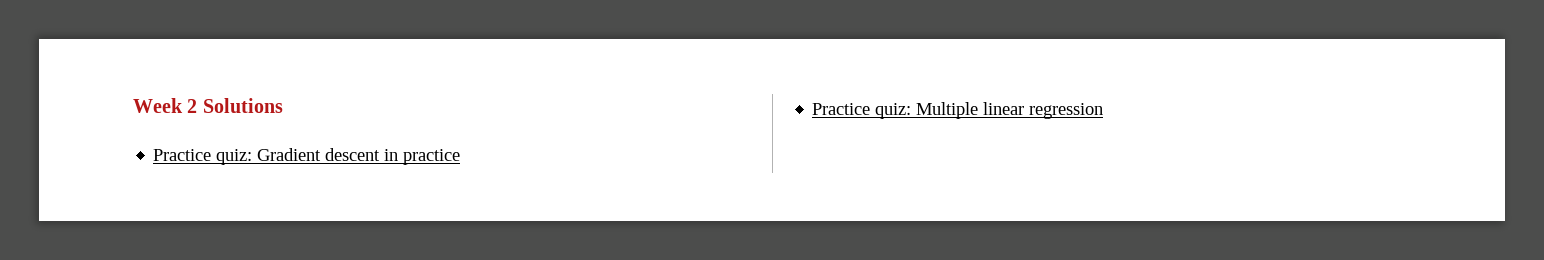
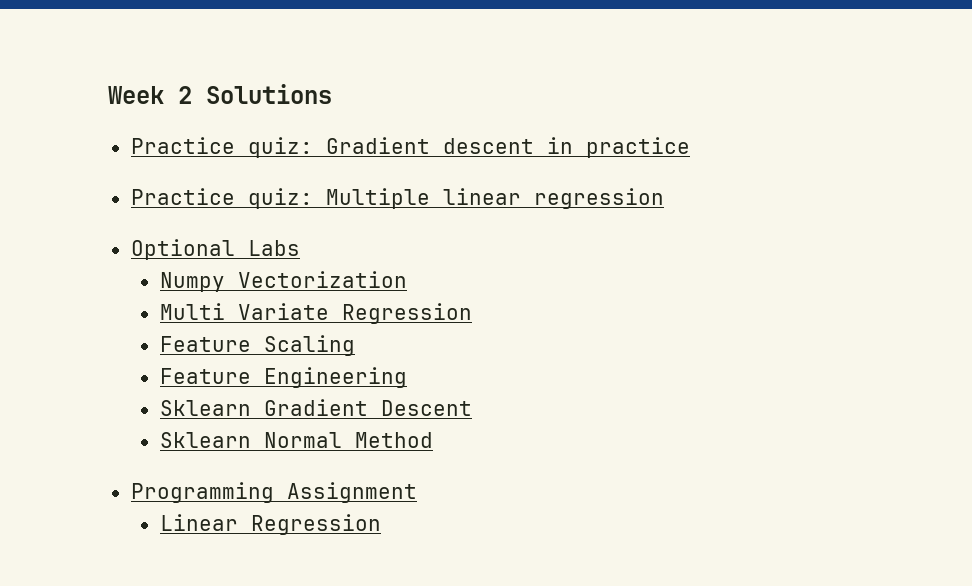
+ Optional Labs
+ Numpy Vectorization
+ Multi Variate Regression
+ Feature Scaling
+ Feature Engineering
+ Sklearn Gradient Descent
+ Sklearn Normal Method
+ Programming Assignment
+ Linear Regression

